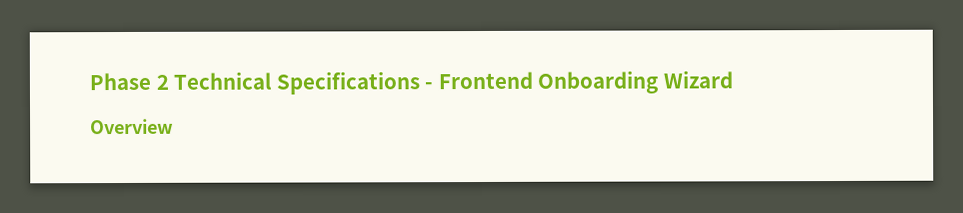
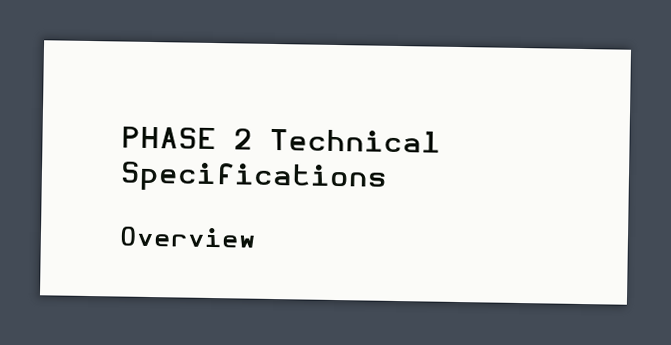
- Phase 2 Technical Specifications - Frontend Onboarding Wizard
+ PHASE 2 Technical Specifications

